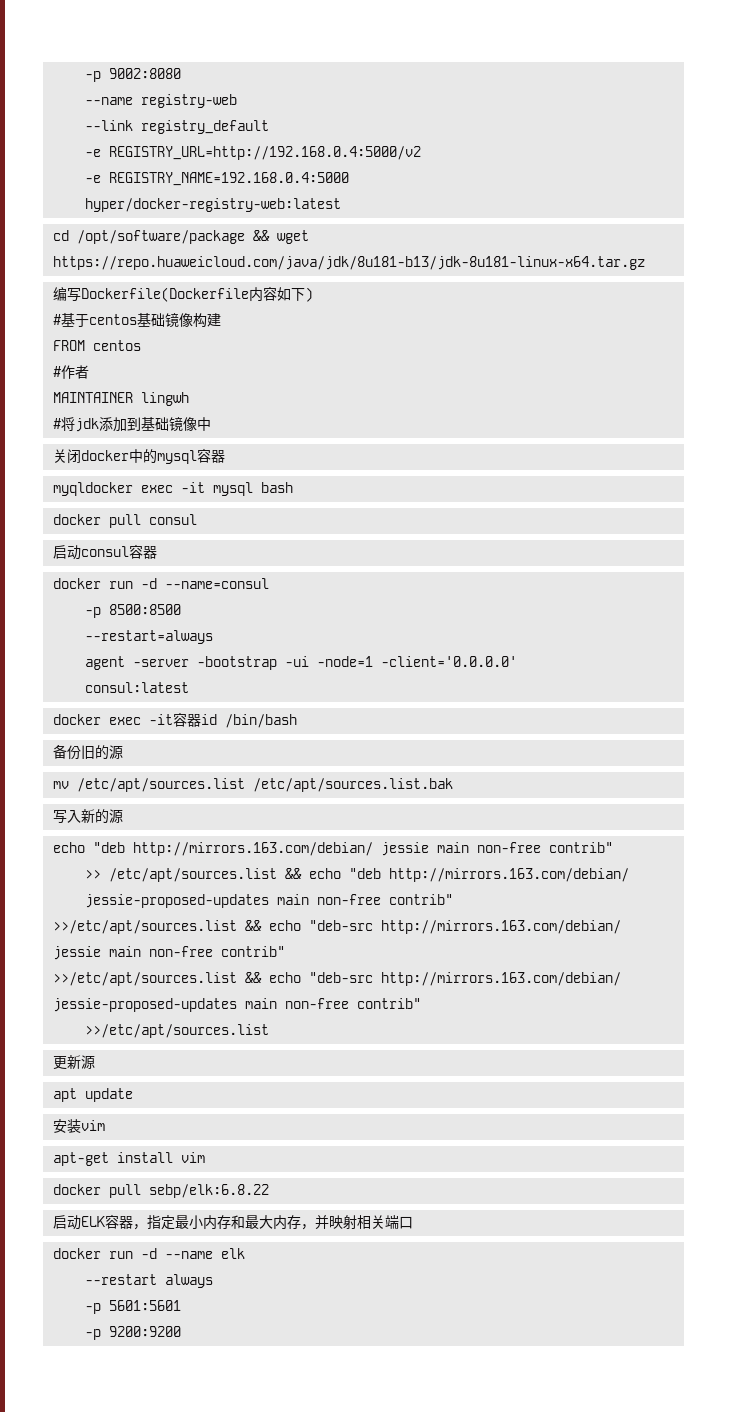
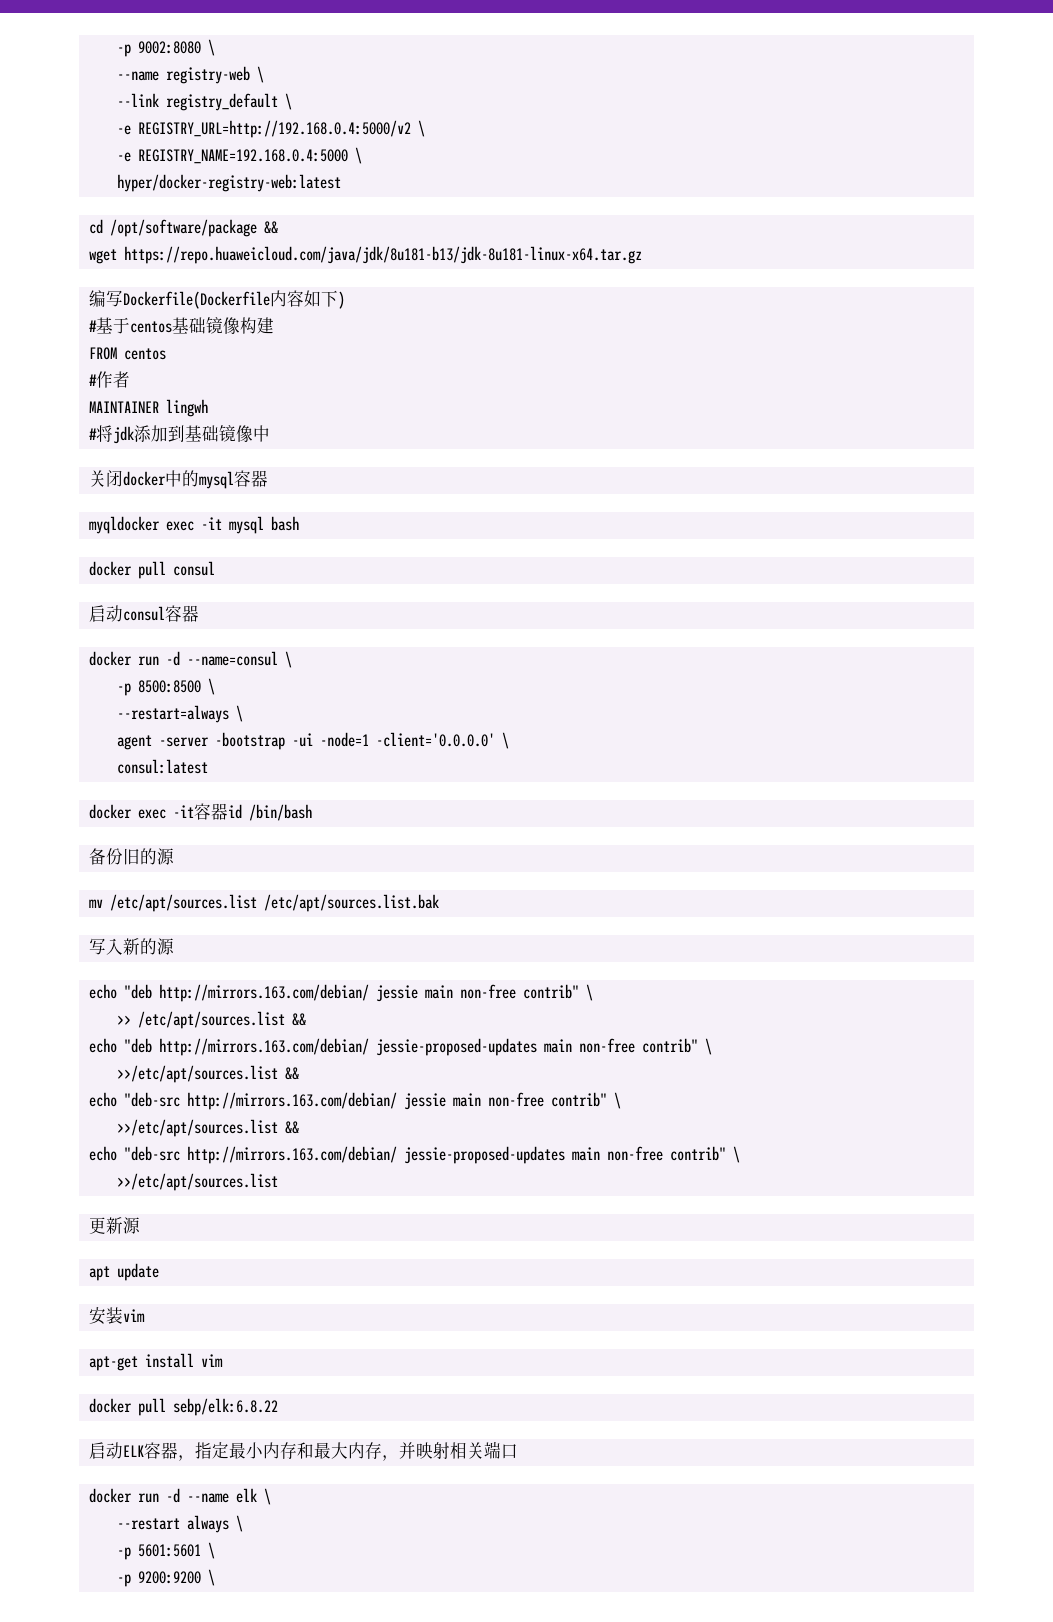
- -p 9002:8080
+ -p 9002:8080 \
- --name registry-web
+ --name registry-web \
- --link registry_default
+ --link registry_default \
- -e REGISTRY_URL=http://192.168.0.4:5000/v2
+ -e REGISTRY_URL=http://192.168.0.4:5000/v2 \
- -e REGISTRY_NAME=192.168.0.4:5000
+ -e REGISTRY_NAME=192.168.0.4:5000 \
- cd /opt/software/package && wget https://repo.huaweicloud.com/java/jdk/8u181-b13/jdk-8u181-linux-x64.tar.gz
+ cd /opt/software/package &&
+ wget https://repo.huaweicloud.com/java/jdk/8u181-b13/jdk-8u181-linux-x64.tar.gz
- docker run -d --name=consul
+ docker run -d --name=consul \
- -p 8500:8500
+ -p 8500:8500 \
- --restart=always
+ --restart=always \
- agent -server -bootstrap -ui -node=1 -client='0.0.0.0'
+ agent -server -bootstrap -ui -node=1 -client='0.0.0.0' \
- echo "deb http://mirrors.163.com/debian/ jessie main non-free contrib"
+ echo "deb http://mirrors.163.com/debian/ jessie main non-free contrib" \
- >> /etc/apt/sources.list && echo "deb http://mirrors.163.com/debian/ jessie-proposed-updates main non-free contrib"
- >>/etc/apt/sources.list && echo "deb-src http://mirrors.163.com/debian/ jessie main non-free contrib"
- >>/etc/apt/sources.list && echo "deb-src http://mirrors.163.com/debian/ jessie-proposed-updates main non-free contrib"
+ >> /etc/apt/sources.list &&
+ echo "deb http://mirrors.163.com/debian/ jessie-proposed-updates main non-free contrib" \
+ >>/etc/apt/sources.list &&
+ echo "deb-src http://mirrors.163.com/debian/ jessie main non-free contrib" \
+ >>/etc/apt/sources.list &&
+ echo "deb-src http://mirrors.163.com/debian/ jessie-proposed-updates main non-free contrib" \
- docker run -d --name elk
+ docker run -d --name elk \
- --restart always
+ --restart always \
- -p 5601:5601
+ -p 5601:5601 \
- -p 9200:9200
+ -p 9200:9200 \

